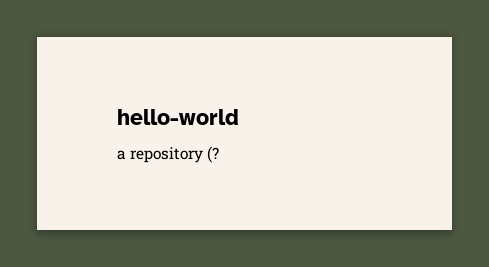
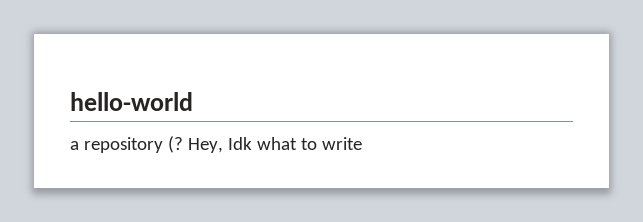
+ Hey, Idk what to write

